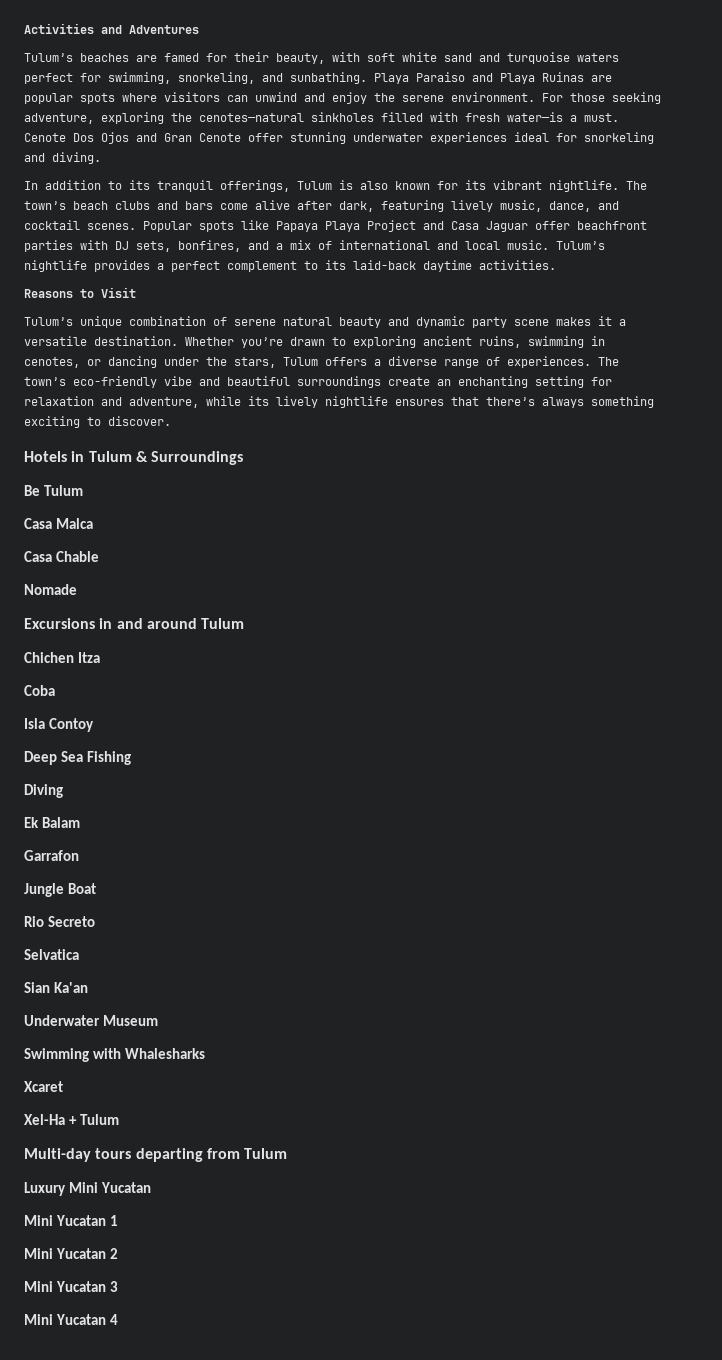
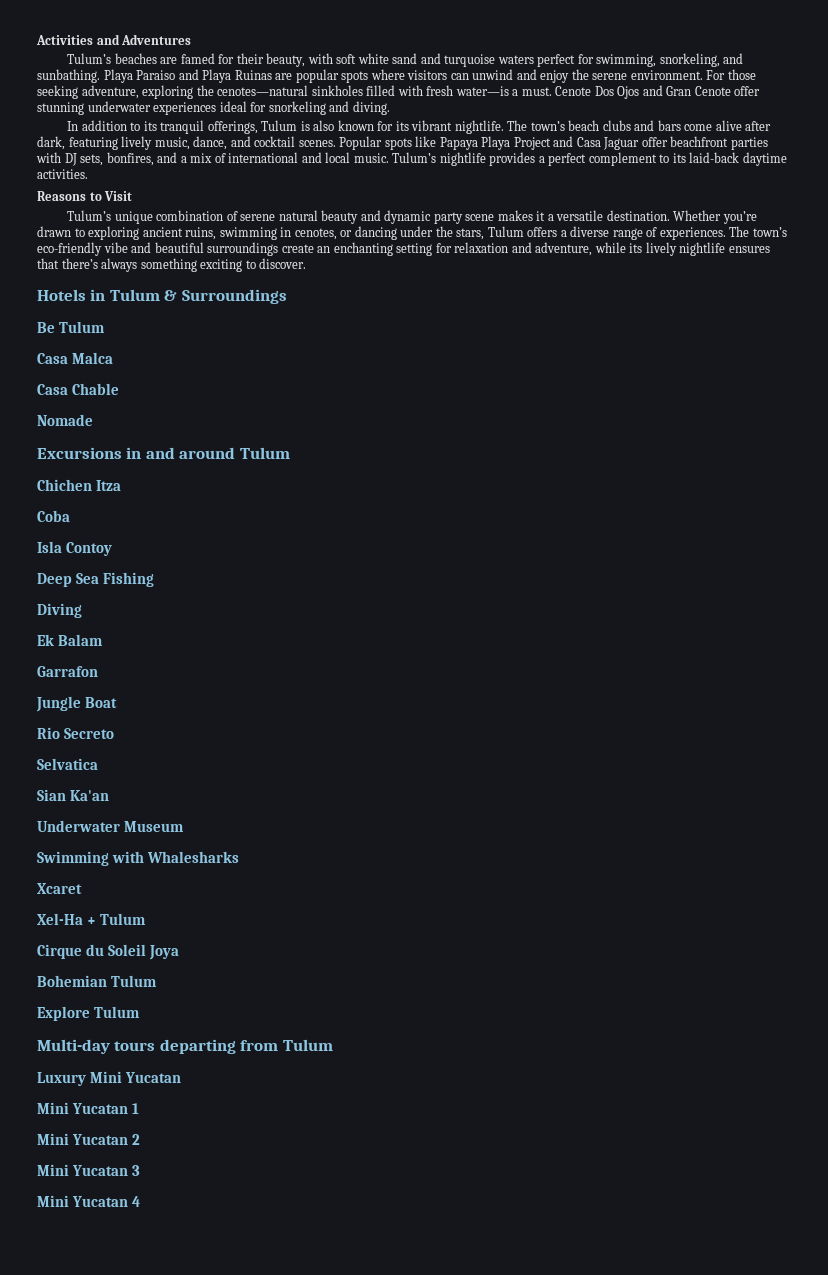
+ Cirque du Soleil Joya
+ Bohemian Tulum
+ Explore Tulum

